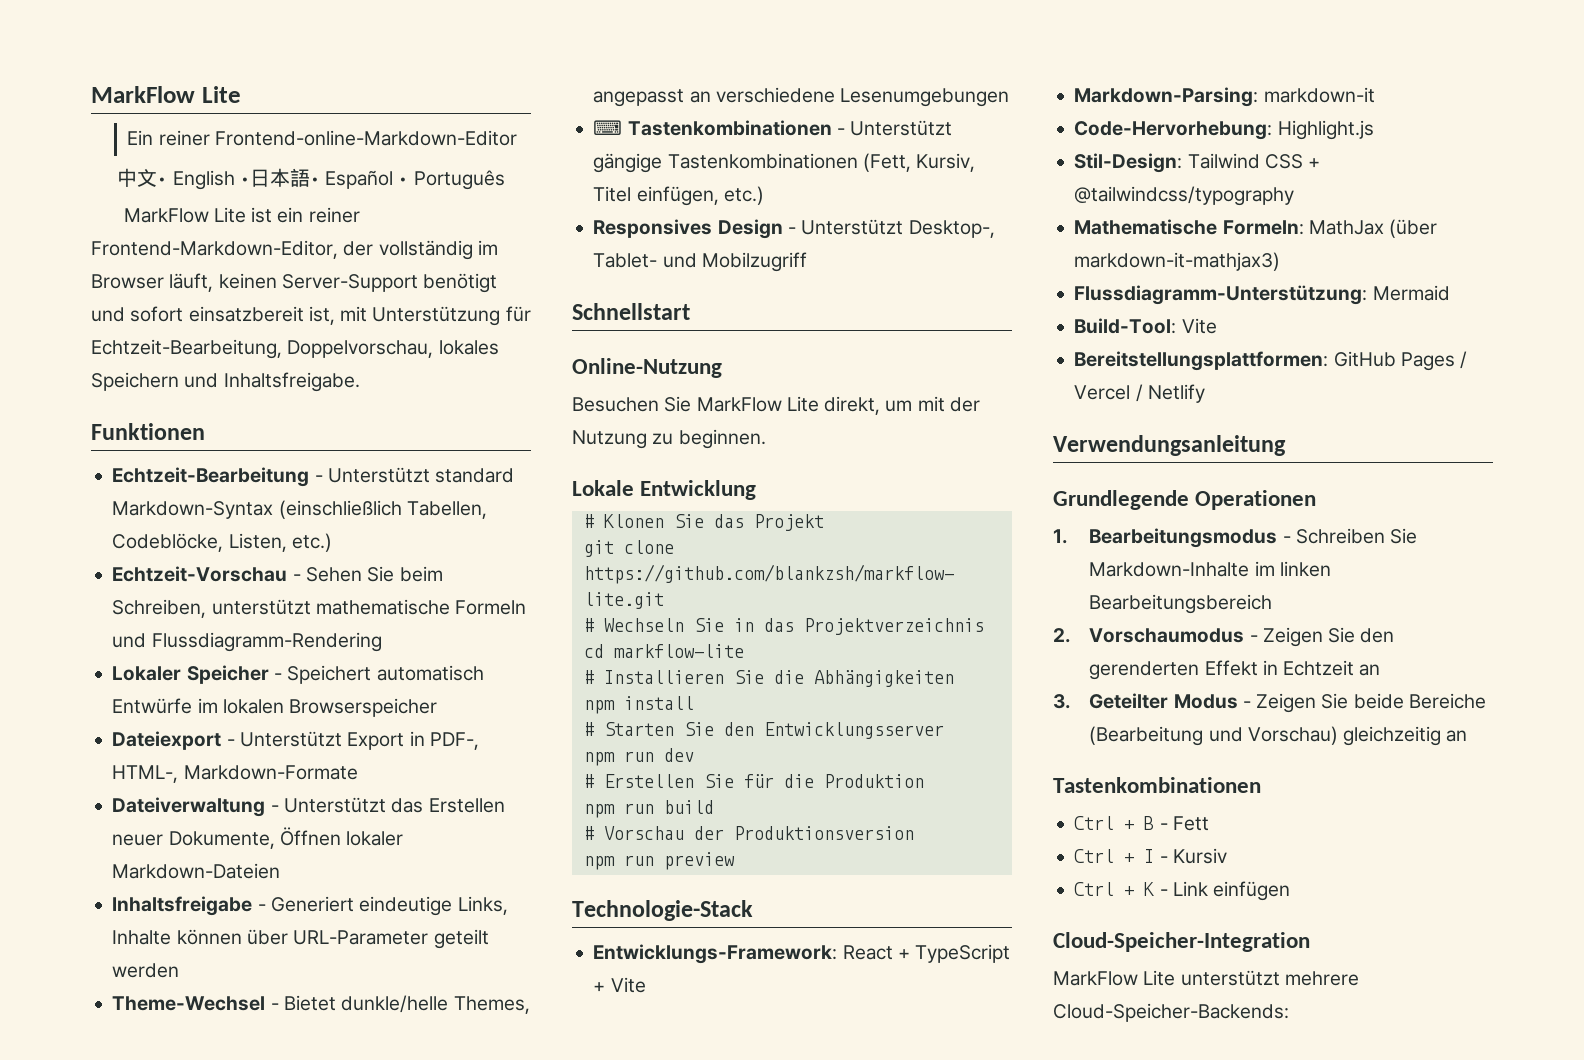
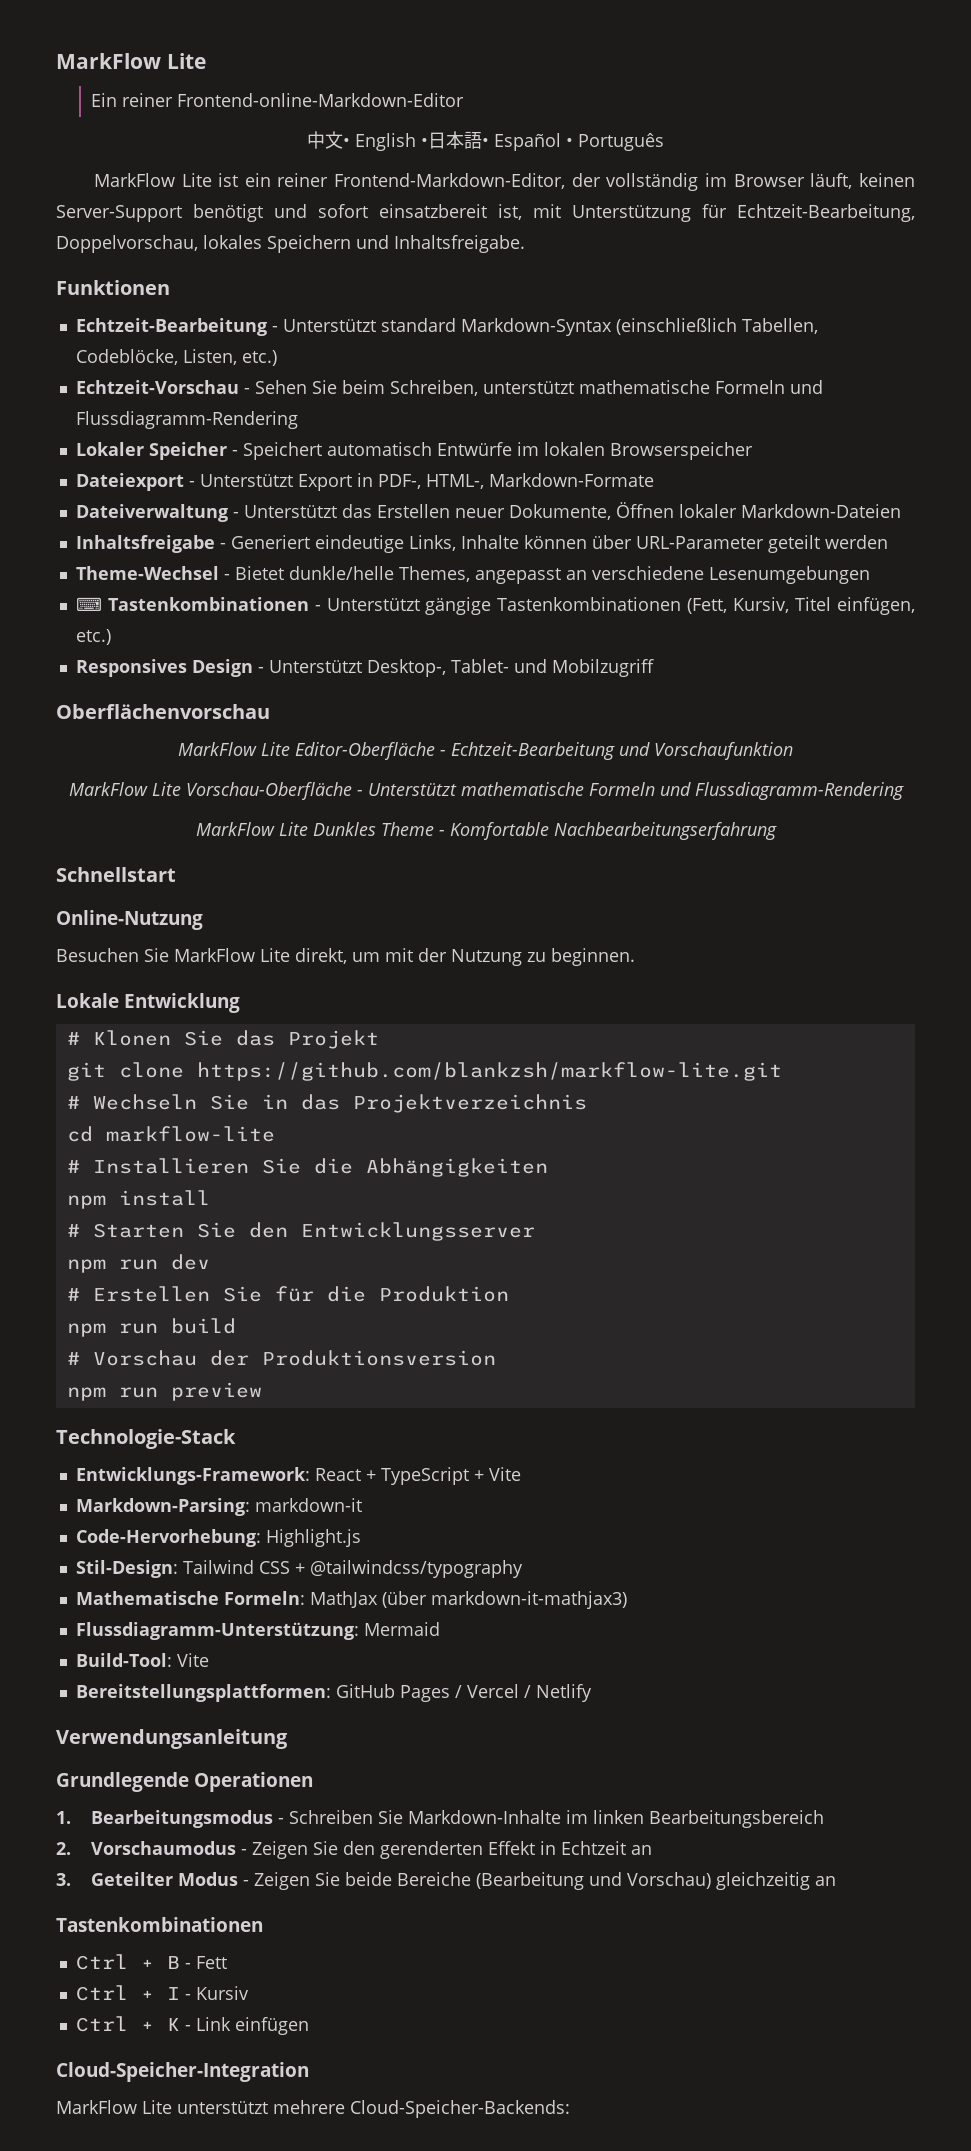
+ Oberflächenvorschau
+ MarkFlow Lite Editor-Oberfläche - Echtzeit-Bearbeitung und Vorschaufunktion
+ MarkFlow Lite Vorschau-Oberfläche - Unterstützt mathematische Formeln und Flussdiagramm-Rendering
+ MarkFlow Lite Dunkles Theme - Komfortable Nachbearbeitungserfahrung

